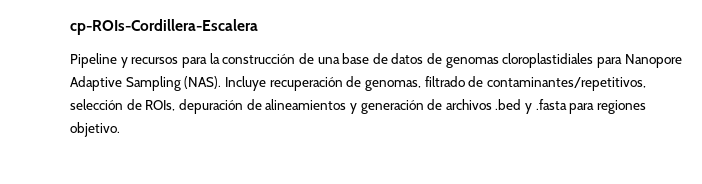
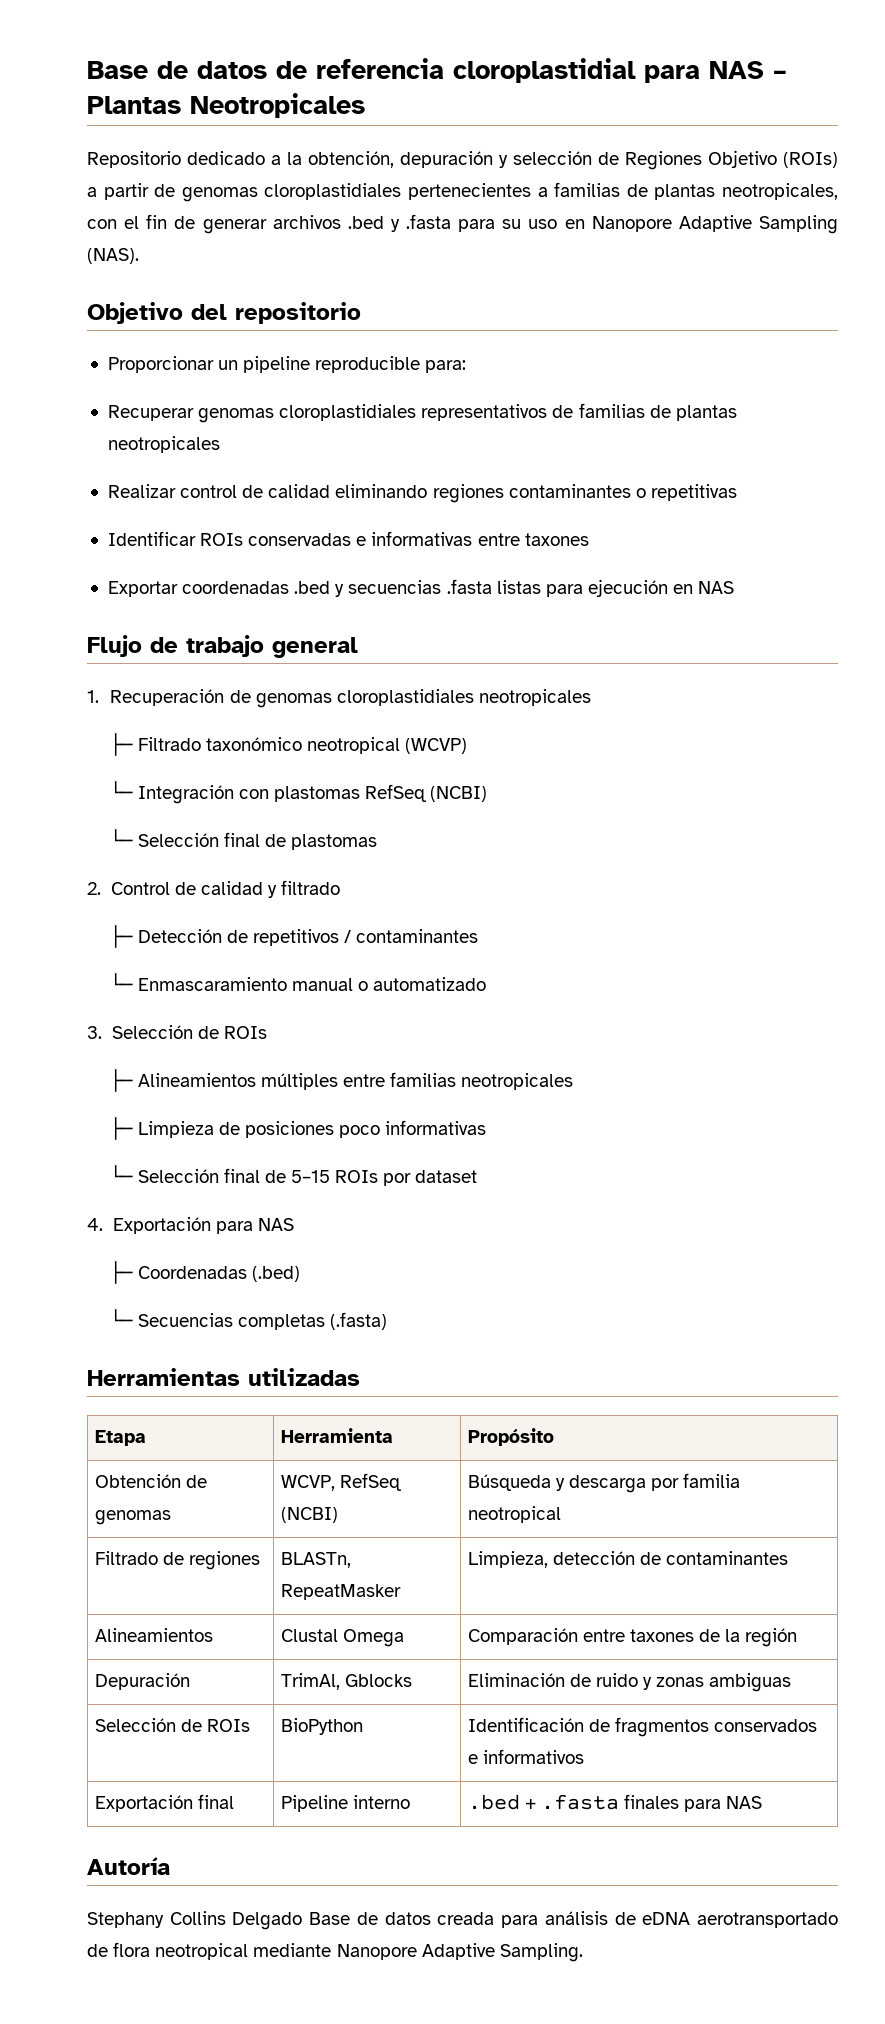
- cp-ROIs-Cordillera-Escalera
- Pipeline y recursos para la construcción de una base de datos de genomas cloroplastidiales para Nanopore Adaptive Sampling (NAS). Incluye recuperación de genomas, filtrado de contaminantes/repetitivos, selección de ROIs, depuración de alineamientos y generación de archivos .bed y .fasta para regiones objetivo.
+ Base de datos de referencia cloroplastidial para NAS – Plantas Neotropicales
+ Repositorio dedicado a la obtención, depuración y selección de Regiones Objetivo (ROIs) a partir de genomas cloroplastidiales pertenecientes a familias de plantas neotropicales, con el fin de generar archivos .bed y .fasta para su uso en Nanopore Adaptive Sampling (NAS).
+ Objetivo del repositorio
+ Proporcionar un pipeline reproducible para:
+ Recuperar genomas cloroplastidiales representativos de familias de plantas neotropicales
+ Realizar control de calidad eliminando regiones contaminantes o repetitivas
+ Identificar ROIs conservadas e informativas entre taxones
+ Exportar coordenadas .bed y secuencias .fasta listas para ejecución en NAS
+ Flujo de trabajo general
+ 1. Recuperación de genomas cloroplastidiales neotropicales
+ ├─ Filtrado taxonómico neotropical (WCVP)
+ └─ Integración con plastomas RefSeq (NCBI)
+ └─ Selección final de plastomas
+ 2. Control de calidad y filtrado
+ ├─ Detección de repetitivos / contaminantes
+ └─ Enmascaramiento manual o automatizado
+ 3. Selección de ROIs
+ ├─ Alineamientos múltiples entre familias neotropicales
+ ├─ Limpieza de posiciones poco informativas
+ └─ Selección final de 5–15 ROIs por dataset
+ 4. Exportación para NAS
+ ├─ Coordenadas (.bed)
+ └─ Secuencias completas (.fasta)
+ Herramientas utilizadas
+ Etapa | Herramienta | Propósito
+ Obtención de genomas | WCVP, RefSeq (NCBI) | Búsqueda y descarga por familia neotropical
+ Filtrado de regiones | BLASTn, RepeatMasker | Limpieza, detección de contaminantes
+ Alineamientos | Clustal Omega | Comparación entre taxones de la región
+ Depuración | TrimAl, Gblocks | Eliminación de ruido y zonas ambiguas
+ Selección de ROIs | BioPython | Identificación de fragmentos conservados e informativos
+ Exportación final | Pipeline interno | .bed + .fasta finales para NAS
+ Autoría
+ Stephany Collins Delgado Base de datos creada para análisis de eDNA aerotransportado de flora neotropical mediante Nanopore Adaptive Sampling.

